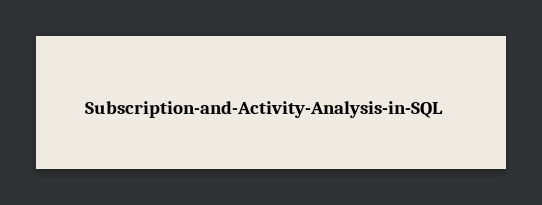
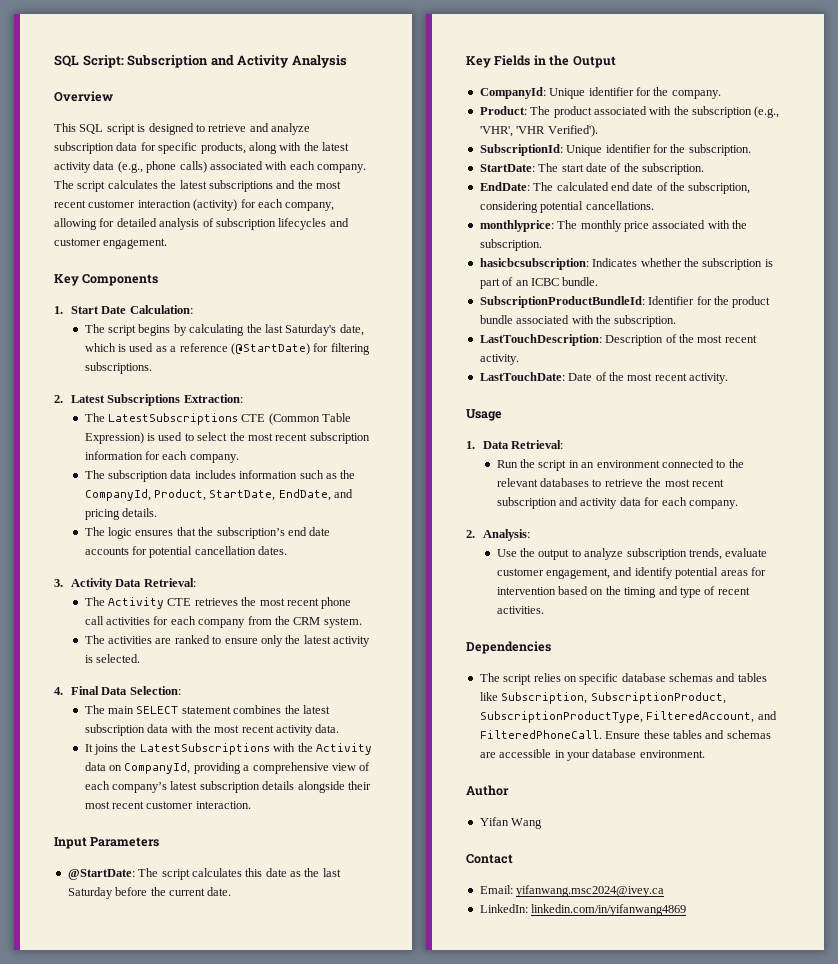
- Subscription-and-Activity-Analysis-in-SQL
+ SQL Script: Subscription and Activity Analysis
+ Overview
+ This SQL script is designed to retrieve and analyze subscription data for specific products, along with the latest activity data (e.g., phone calls) associated with each company. The script calculates the latest subscriptions and the most recent customer interaction (activity) for each company, allowing for detailed analysis of subscription lifecycles and customer engagement.
+ Key Components
+ 1. Start Date Calculation:
+ The script begins by calculating the last Saturday's date, which is used as a reference (@StartDate) for filtering subscriptions.
+ 2. Latest Subscriptions Extraction:
+ The LatestSubscriptions CTE (Common Table Expression) is used to select the most recent subscription information for each company.
+ The subscription data includes information such as the CompanyId, Product, StartDate, EndDate, and pricing details.
+ The logic ensures that the subscription’s end date accounts for potential cancellation dates.
+ 3. Activity Data Retrieval:
+ The Activity CTE retrieves the most recent phone call activities for each company from the CRM system.
+ The activities are ranked to ensure only the latest activity is selected.
+ 4. Final Data Selection:
+ The main SELECT statement combines the latest subscription data with the most recent activity data.
+ It joins the LatestSubscriptions with the Activity data on CompanyId, providing a comprehensive view of each company’s latest subscription details alongside their most recent customer interaction.
+ Input Parameters
+ @StartDate: The script calculates this date as the last Saturday before the current date.
+ Key Fields in the Output
+ CompanyId: Unique identifier for the company.
+ Product: The product associated with the subscription (e.g., 'VHR', 'VHR Verified').
+ SubscriptionId: Unique identifier for the subscription.
+ StartDate: The start date of the subscription.
+ EndDate: The calculated end date of the subscription, considering potential cancellations.
+ monthlyprice: The monthly price associated with the subscription.
+ hasicbcsubscription: Indicates whether the subscription is part of an ICBC bundle.
+ SubscriptionProductBundleId: Identifier for the product bundle associated with the subscription.
+ LastTouchDescription: Description of the most recent activity.
+ LastTouchDate: Date of the most recent activity.
+ Usage
+ 1. Data Retrieval:
+ Run the script in an environment connected to the relevant databases to retrieve the most recent subscription and activity data for each company.
+ 2. Analysis:
+ Use the output to analyze subscription trends, evaluate customer engagement, and identify potential areas for intervention based on the timing and type of recent activities.
+ Dependencies
+ The script relies on specific database schemas and tables like Subscription, SubscriptionProduct, SubscriptionProductType, FilteredAccount, and FilteredPhoneCall. Ensure these tables and schemas are accessible in your database environment.
+ Author
+ Yifan Wang
+ Contact
+ Email: yifanwang.msc2024@ivey.ca
+ LinkedIn: linkedin.com/in/yifanwang4869

